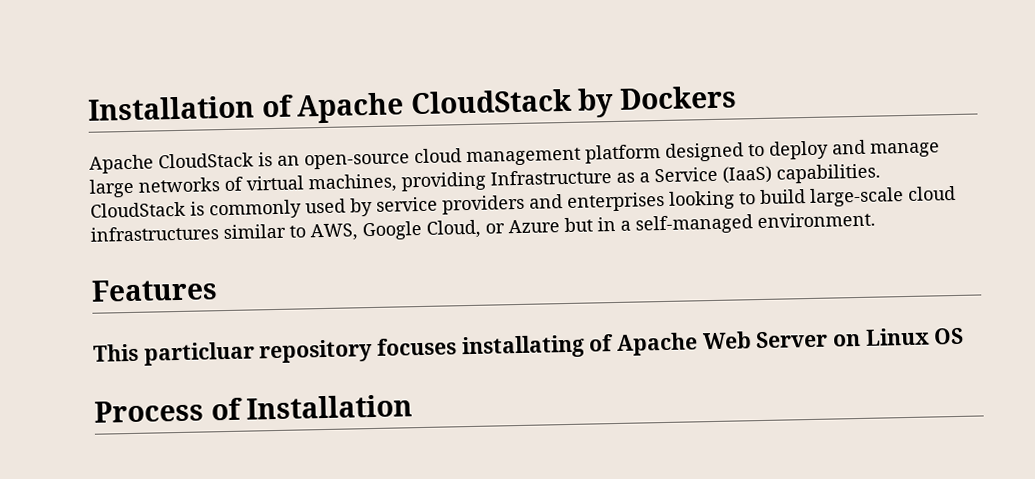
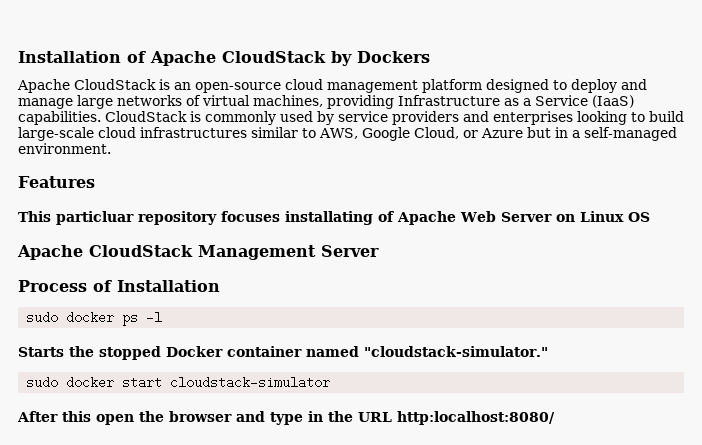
+ Apache CloudStack Management Server
+ sudo docker ps -l
+ Starts the stopped Docker container named "cloudstack-simulator."
+ sudo docker start cloudstack-simulator
+ After this open the browser and type in the URL http:localhost:8080/

